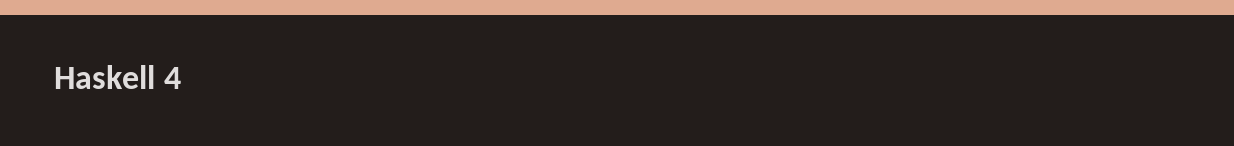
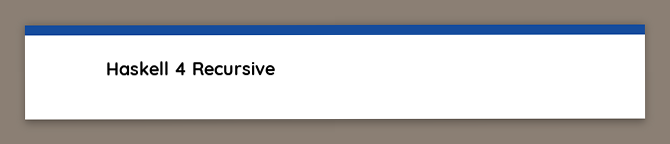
- Haskell 4
+ Haskell 4 Recursive

